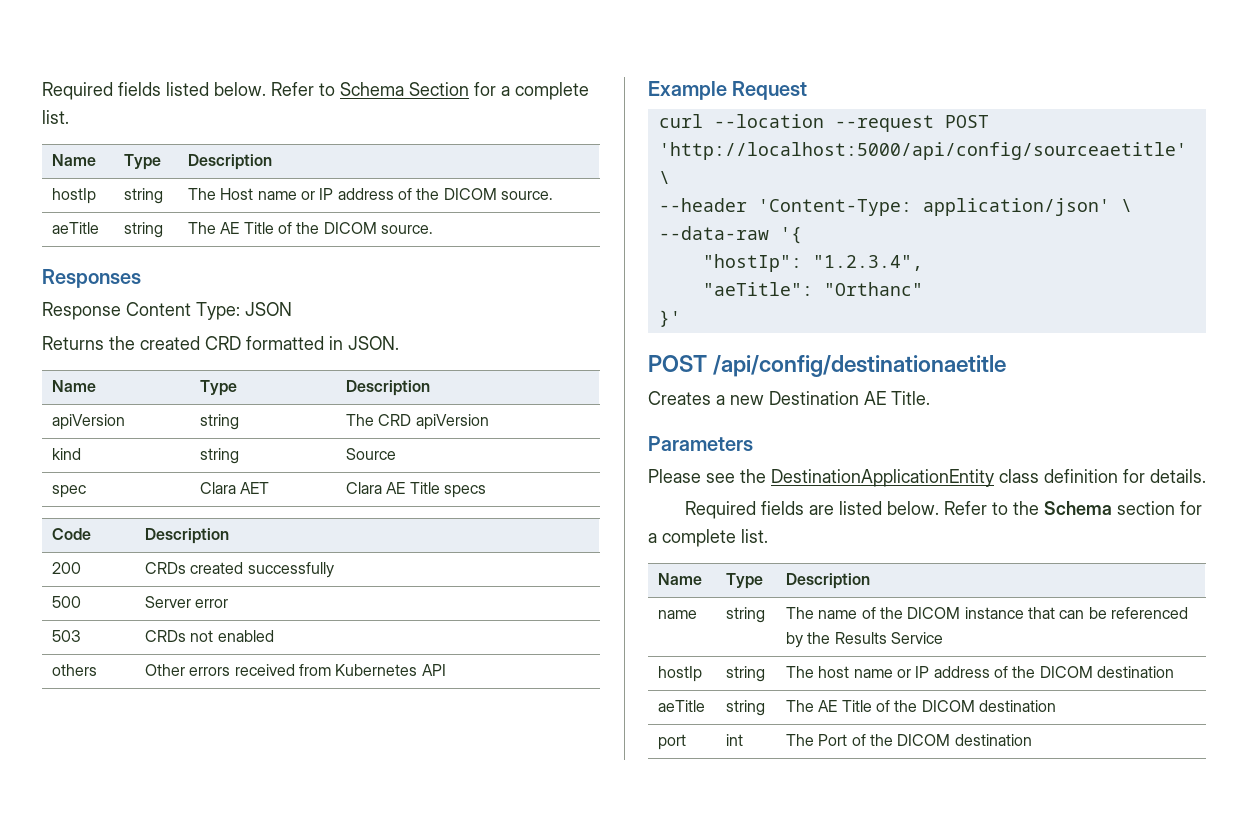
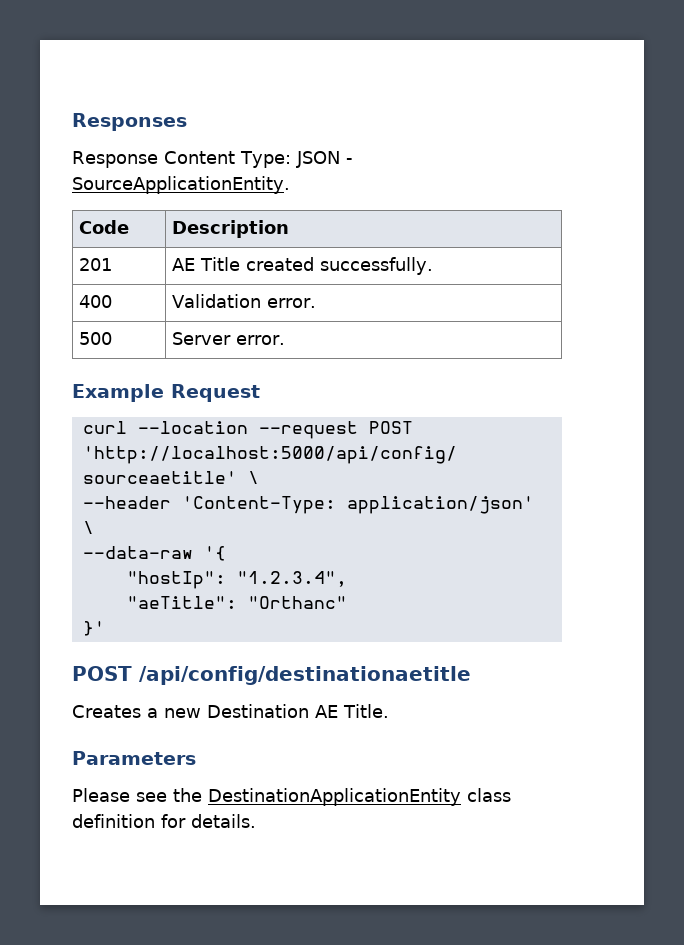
- Required fields listed below. Refer to Schema Section for a complete list.
- Name | Type | Description
- hostIp | string | The Host name or IP address of the DICOM source.
- aeTitle | string | The AE Title of the DICOM source.
- Response Content Type: JSON
- Returns the created CRD formatted in JSON.
- Name | Type | Description
- apiVersion | string | The CRD apiVersion
- kind | string | Source
- spec | Clara AET | Clara AE Title specs
+ Response Content Type: JSON - SourceApplicationEntity.
  Code | Description
- 200 | CRDs created successfully
- 500 | Server error
- 503 | CRDs not enabled
- others | Other errors received from Kubernetes API
+ 201 | AE Title created successfully.
+ 400 | Validation error.
+ 500 | Server error.
- Required fields are listed below. Refer to the Schema section for a complete list.
- Name | Type | Description
- name | string | The name of the DICOM instance that can be referenced by the Results Service
- hostIp | string | The host name or IP address of the DICOM destination
- aeTitle | string | The AE Title of the DICOM destination
- port | int | The Port of the DICOM destination

